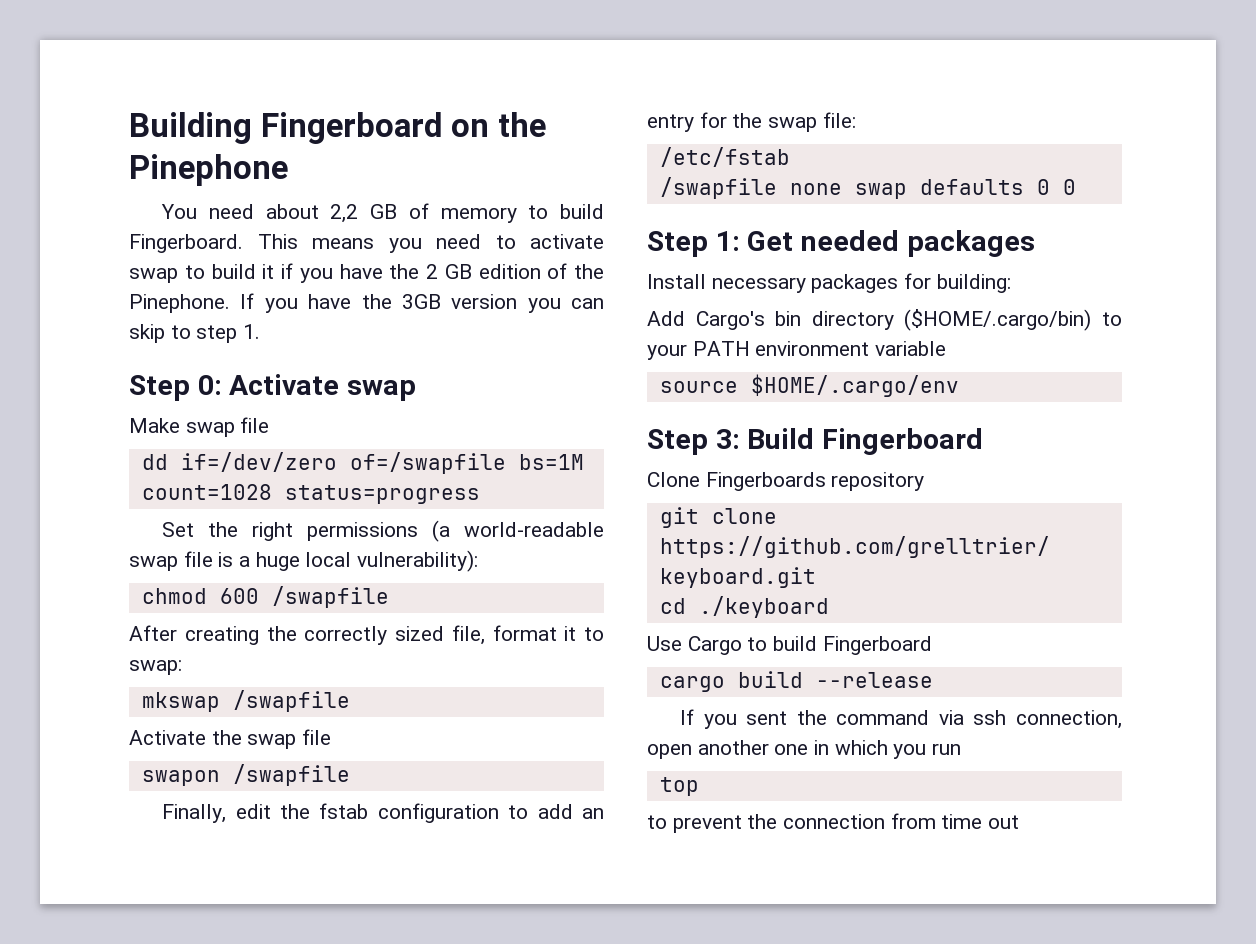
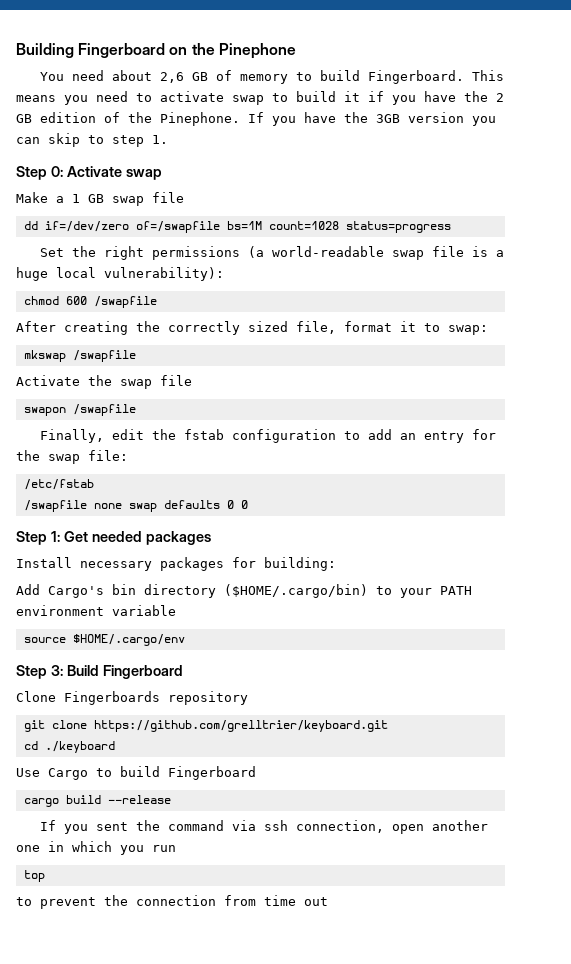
- You need about 2,2 GB of memory to build Fingerboard.
+ You need about 2,6 GB of memory to build Fingerboard.
- Make swap file
+ Make a 1 GB swap file

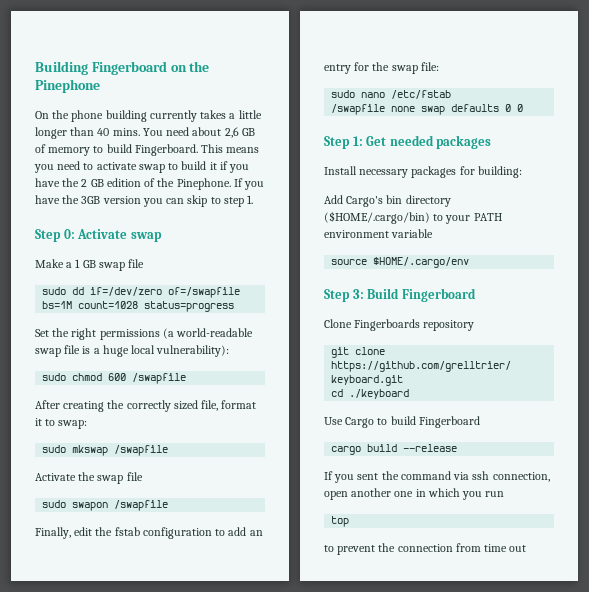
+ On the phone building currently takes a little longer than 40 mins.
- dd if=/dev/zero of=/swapfile bs=1M count=1028 status=progress
+ sudo dd if=/dev/zero of=/swapfile bs=1M count=1028 status=progress
- chmod 600 /swapfile
+ sudo chmod 600 /swapfile
- mkswap /swapfile
+ sudo mkswap /swapfile
- swapon /swapfile
+ sudo swapon /swapfile
- /etc/fstab
+ sudo nano /etc/fstab

